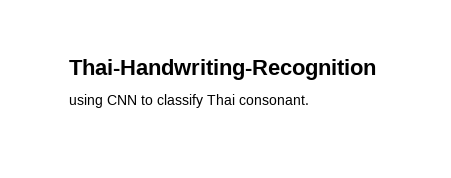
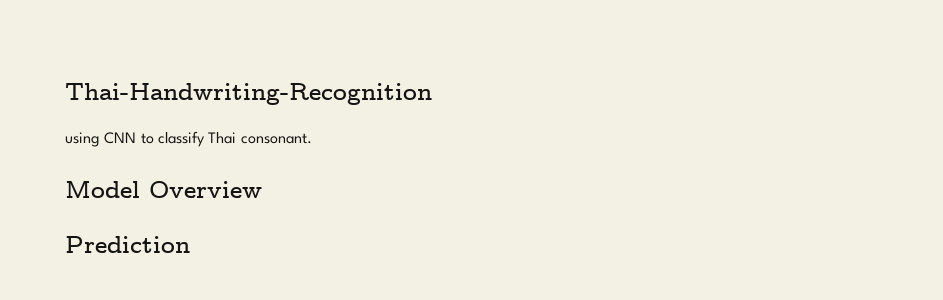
+ Model Overview
+ Prediction

